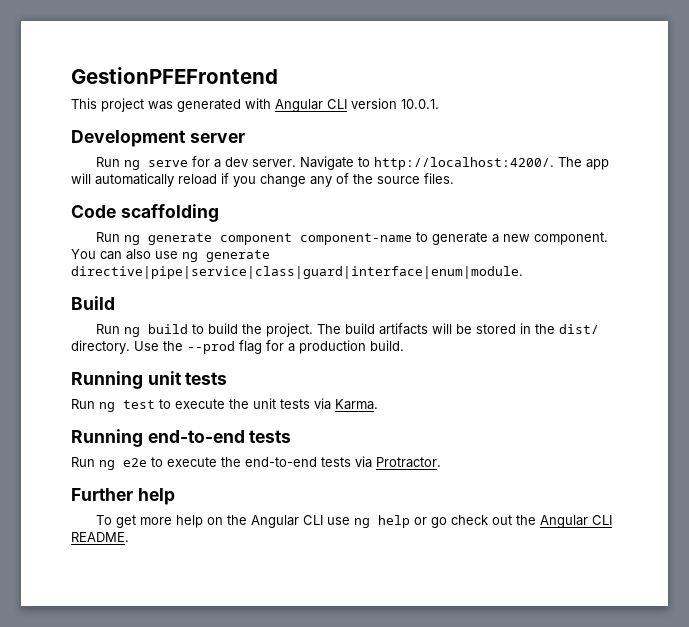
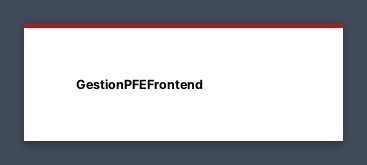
- This project was generated with Angular CLI version 10.0.1.
- Development server
- Run ng serve for a dev server. Navigate to http://localhost:4200/. The app will automatically reload if you change any of the source files.
- Code scaffolding
- Run ng generate component component-name to generate a new component. You can also use ng generate directive|pipe|service|class|guard|interface|enum|module.
- Build
- Run ng build to build the project. The build artifacts will be stored in the dist/ directory. Use the --prod flag for a production build.
- Running unit tests
- Run ng test to execute the unit tests via Karma.
- Running end-to-end tests
- Run ng e2e to execute the end-to-end tests via Protractor.
- Further help
- To get more help on the Angular CLI use ng help or go check out the Angular CLI README.

